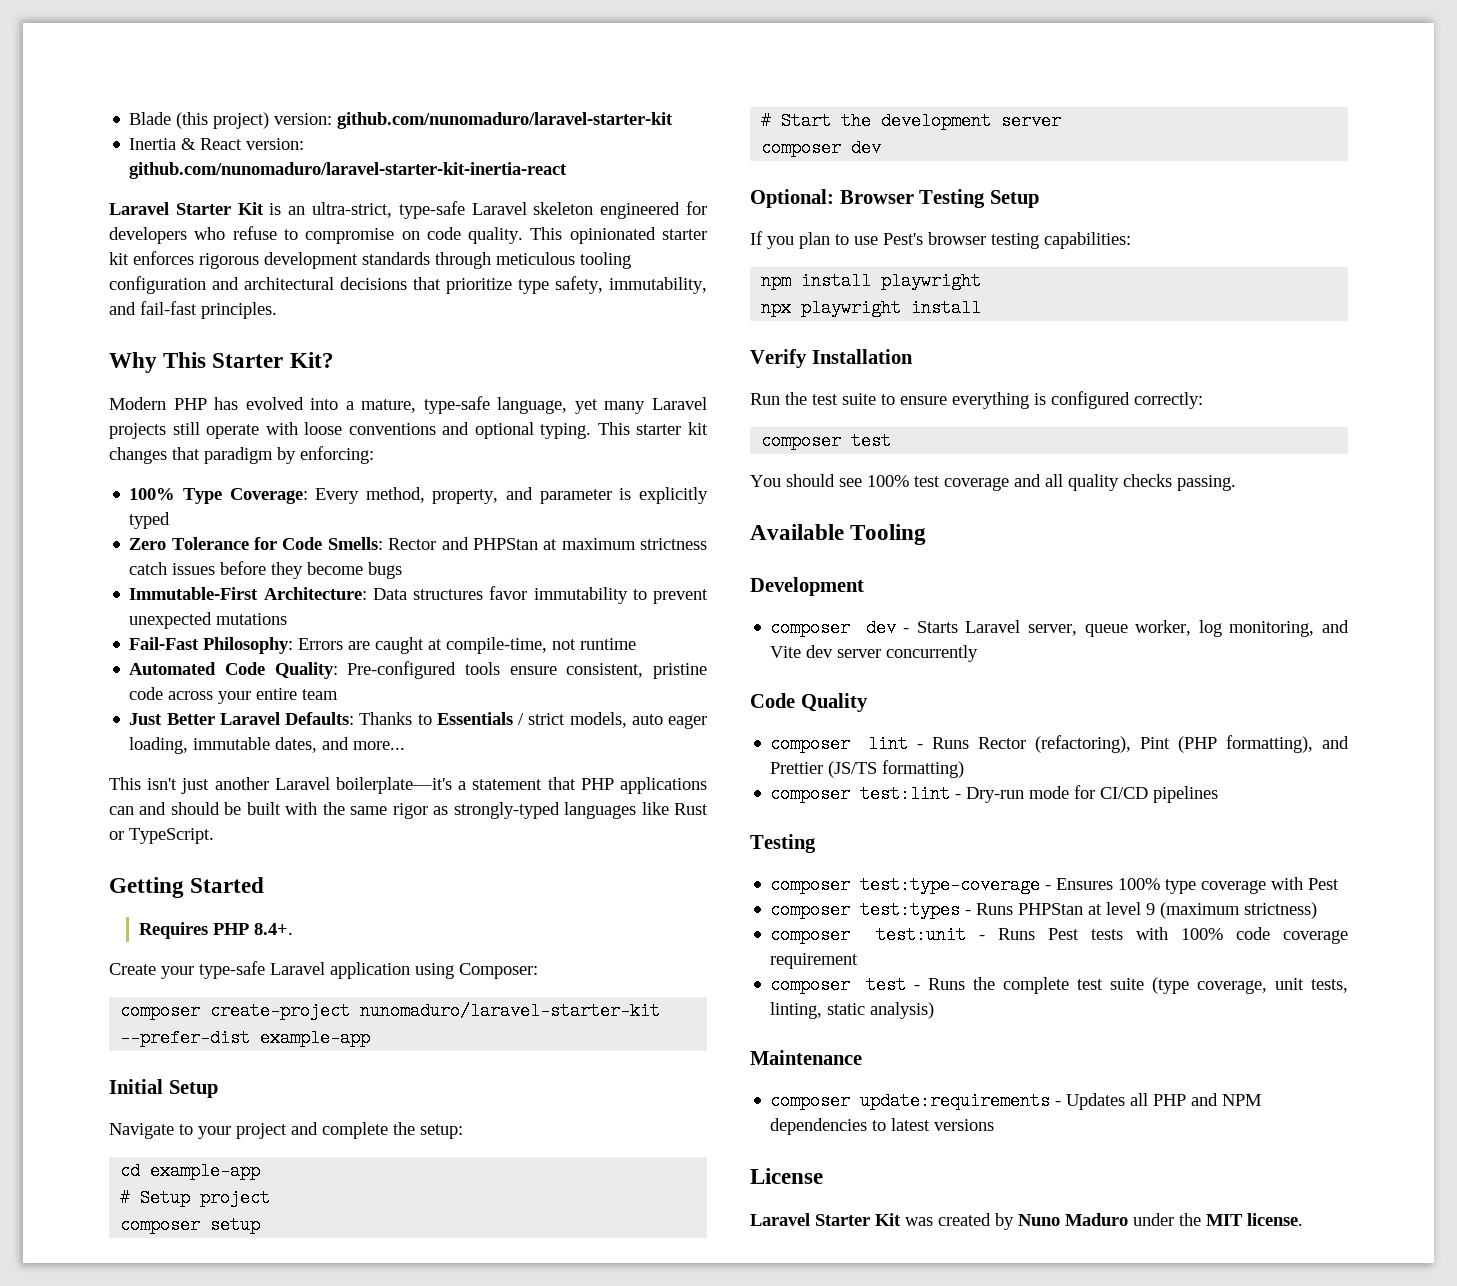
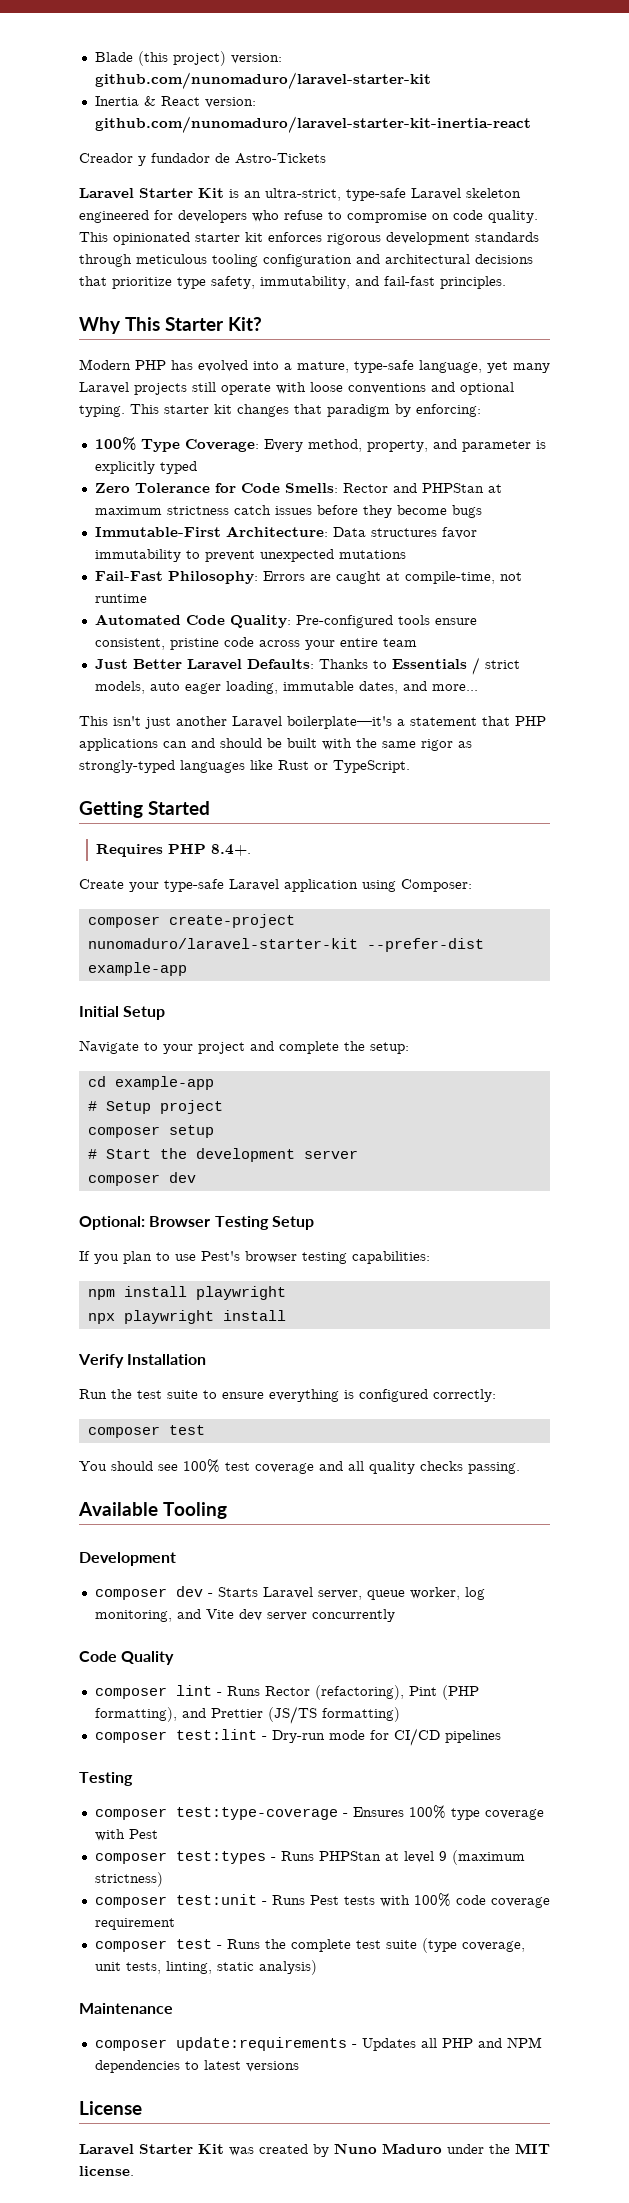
+ Creador y fundador de Astro-Tickets

